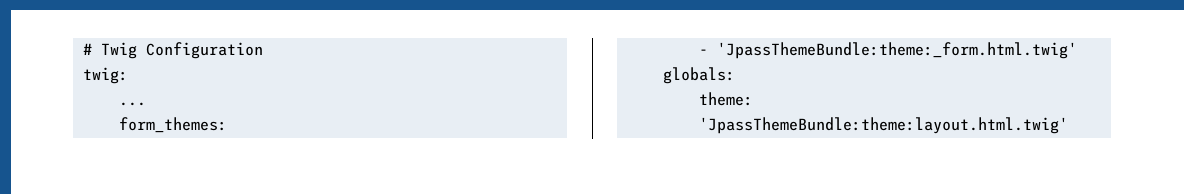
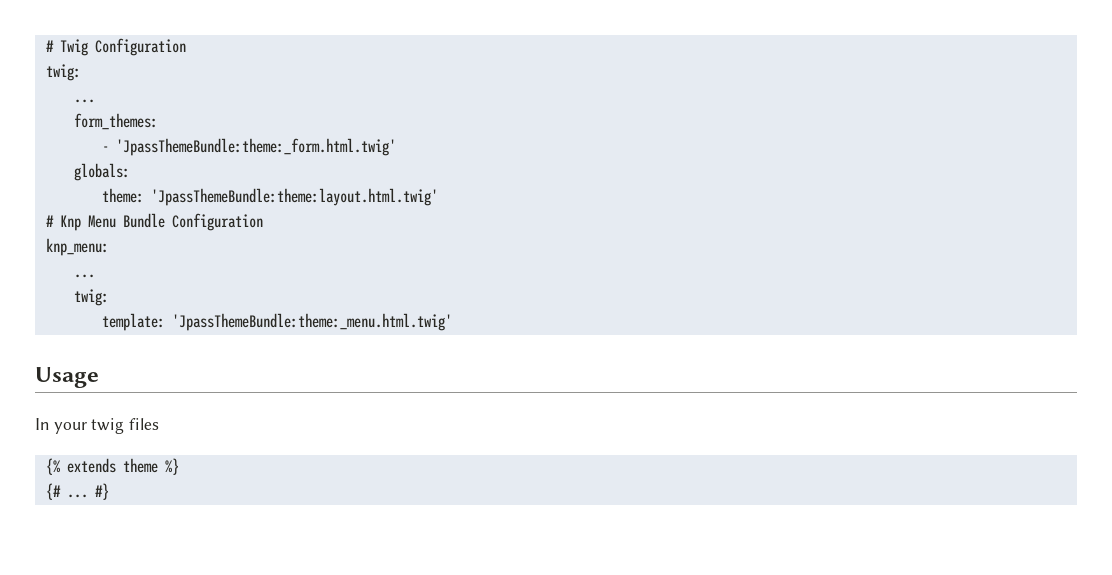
+ # Knp Menu Bundle Configuration
+ knp_menu:
+ ...
+ twig:
+ template: 'JpassThemeBundle:theme:_menu.html.twig'
+ Usage
+ In your twig files
+ {% extends theme %}
+ {# ... #}

